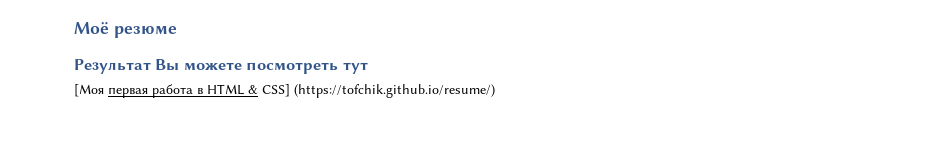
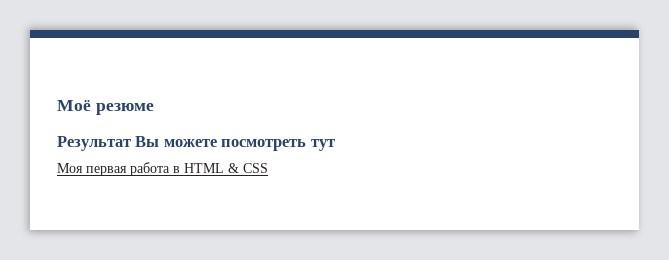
- [Моя первая работа в HTML & CSS] (https://tofchik.github.io/resume/)
+ Моя первая работа в HTML & CSS

